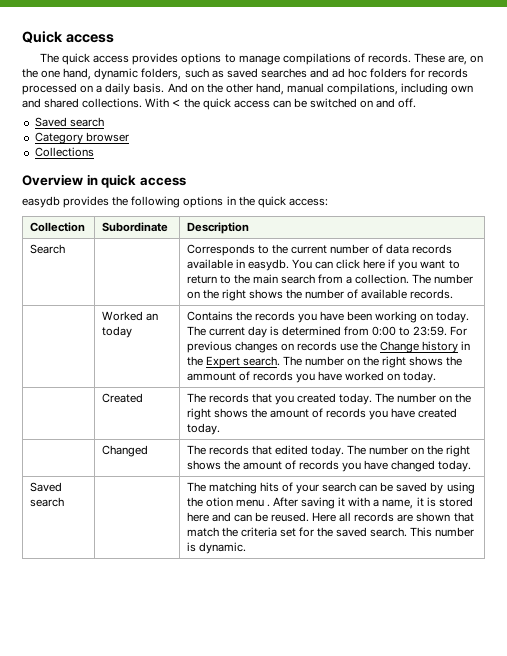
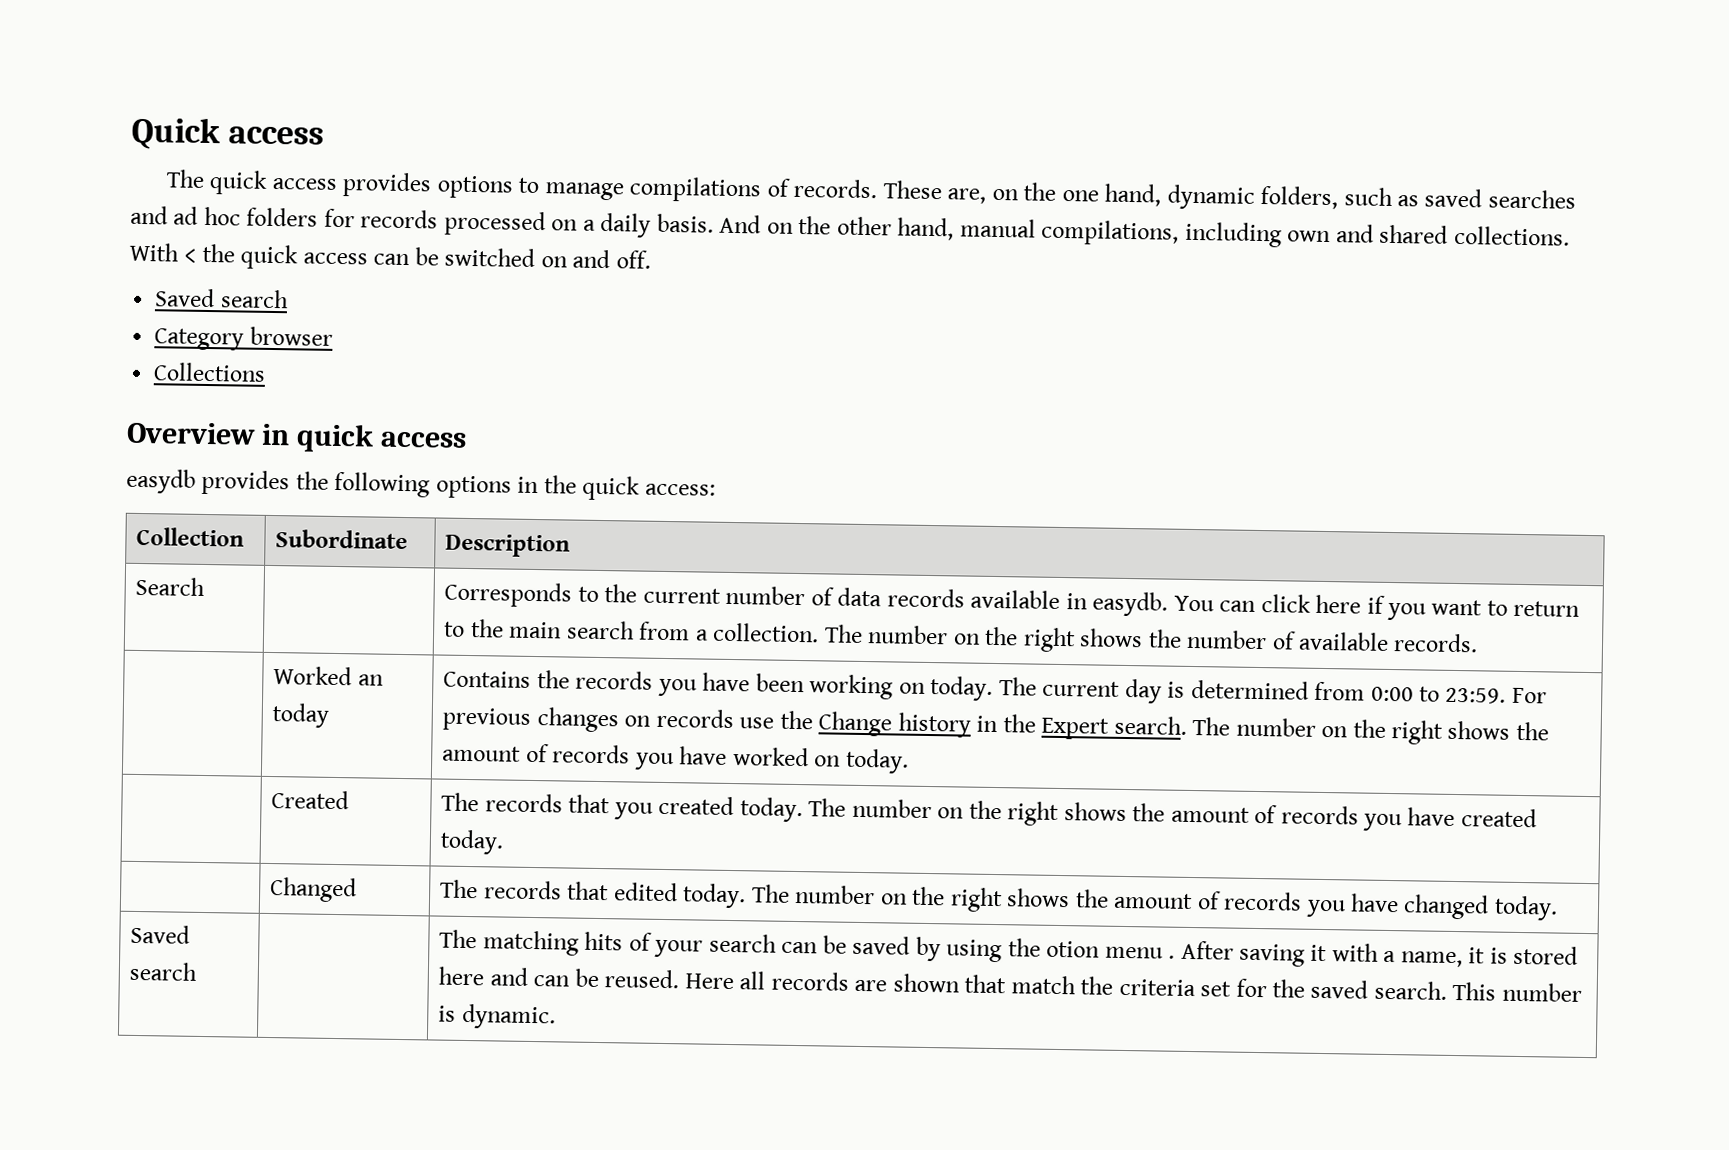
- The number on the right shows the ammount of records you have worked on today.
+ The number on the right shows the amount of records you have worked on today.

